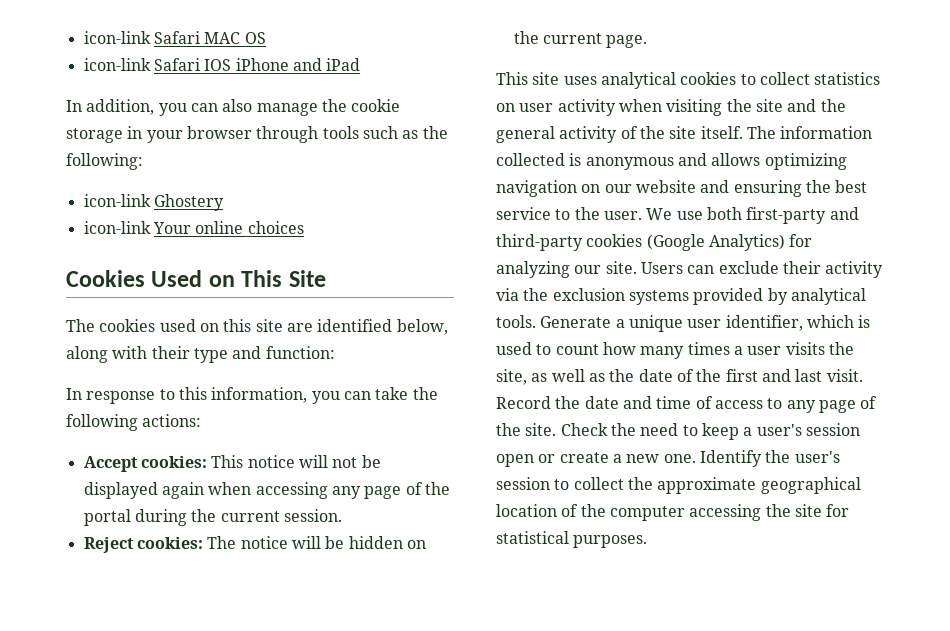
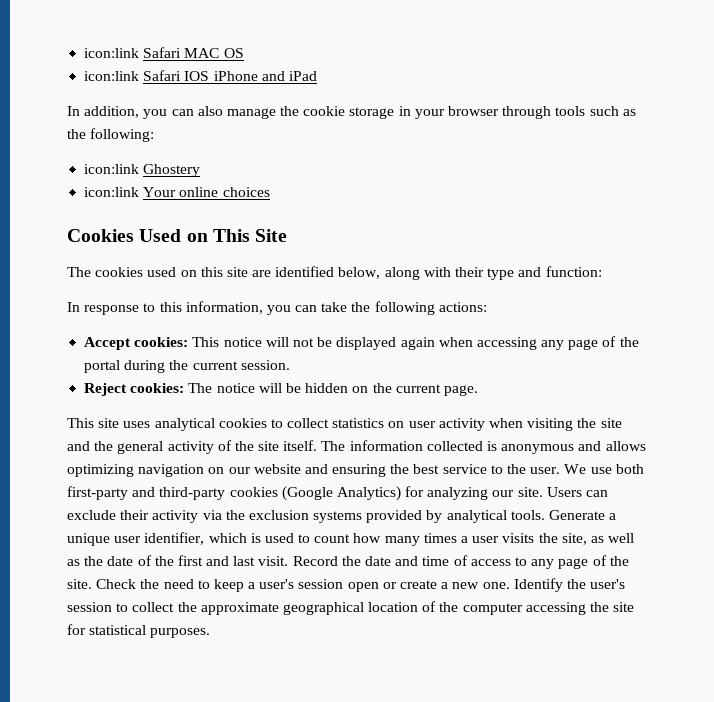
- icon-link Safari MAC OS
+ icon:link Safari MAC OS
- icon-link Safari IOS iPhone and iPad
+ icon:link Safari IOS iPhone and iPad
- icon-link Ghostery
+ icon:link Ghostery
- icon-link Your online choices
+ icon:link Your online choices

